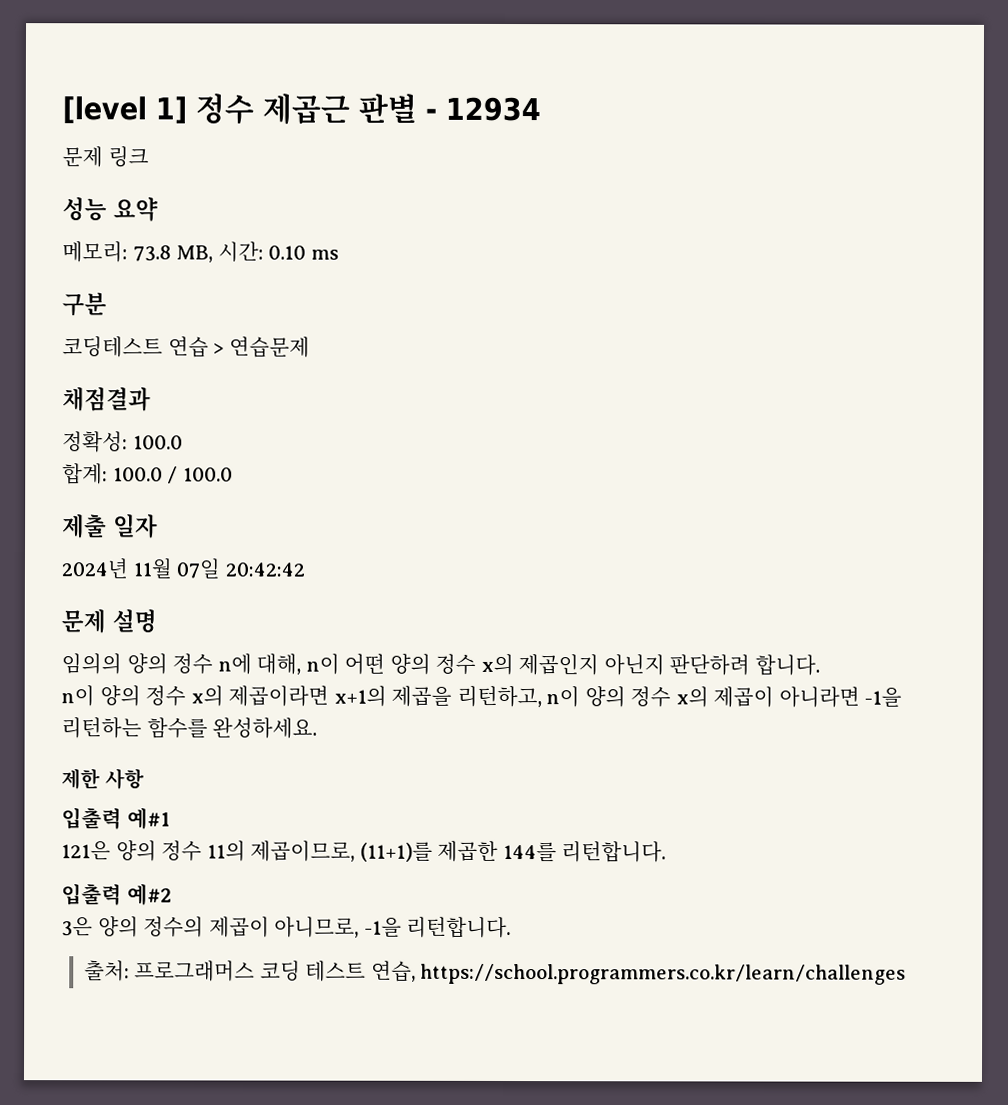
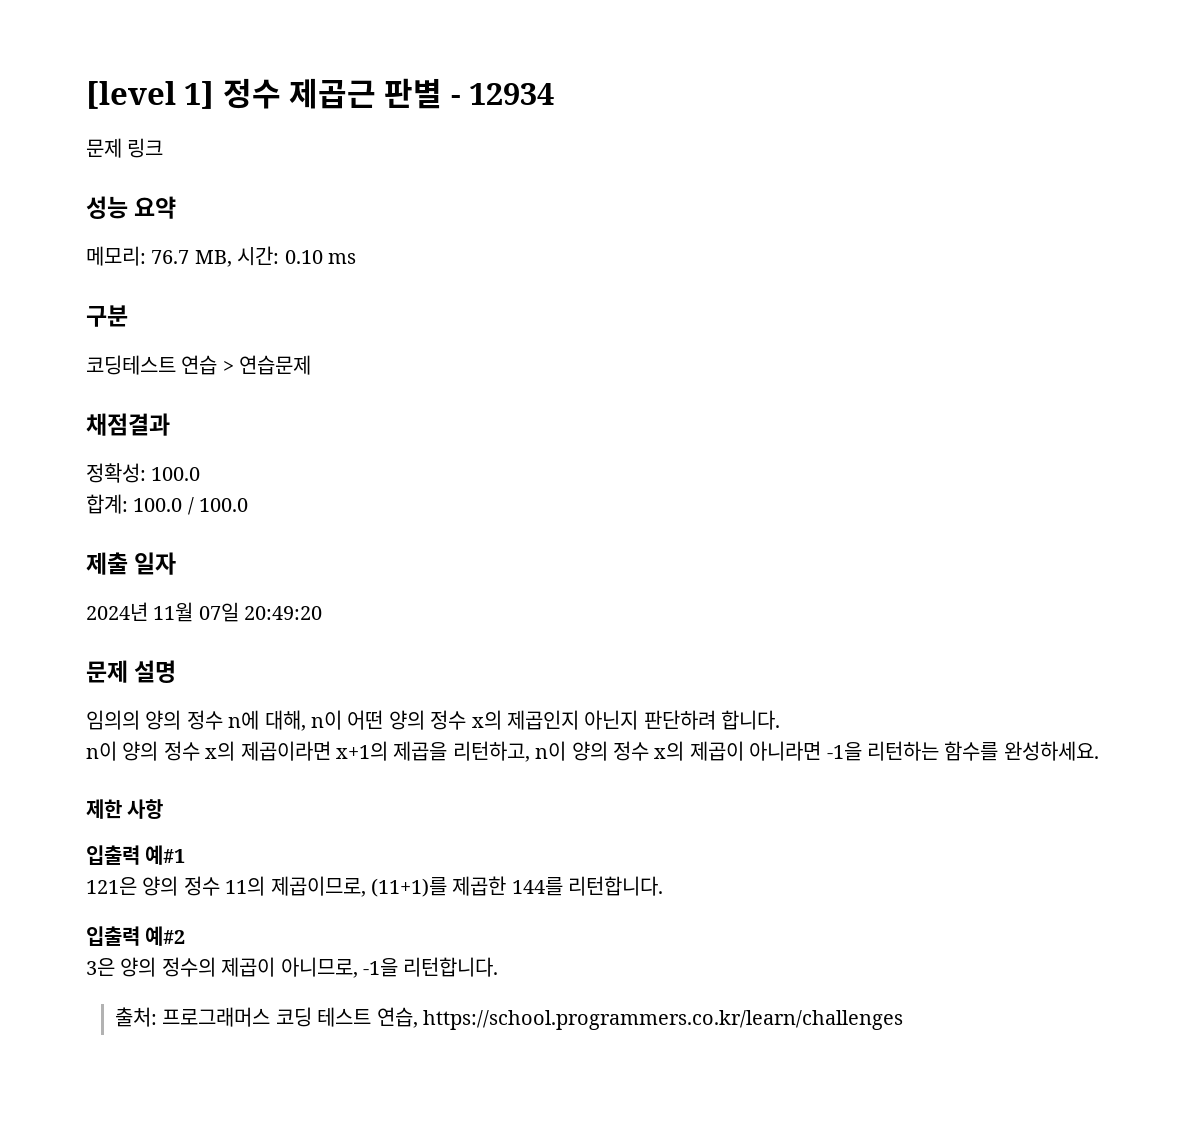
- 메모리: 73.8 MB, 시간: 0.10 ms
+ 메모리: 76.7 MB, 시간: 0.10 ms
- 2024년 11월 07일 20:42:42
+ 2024년 11월 07일 20:49:20

